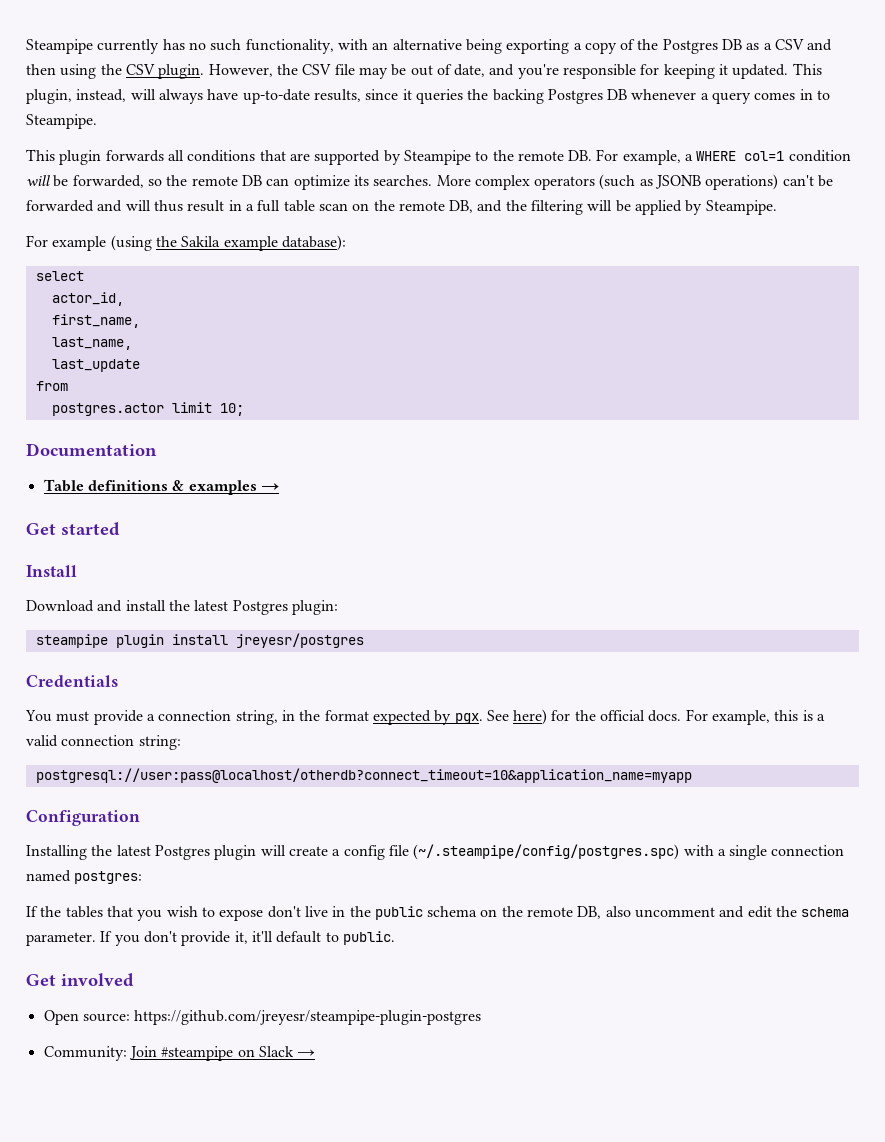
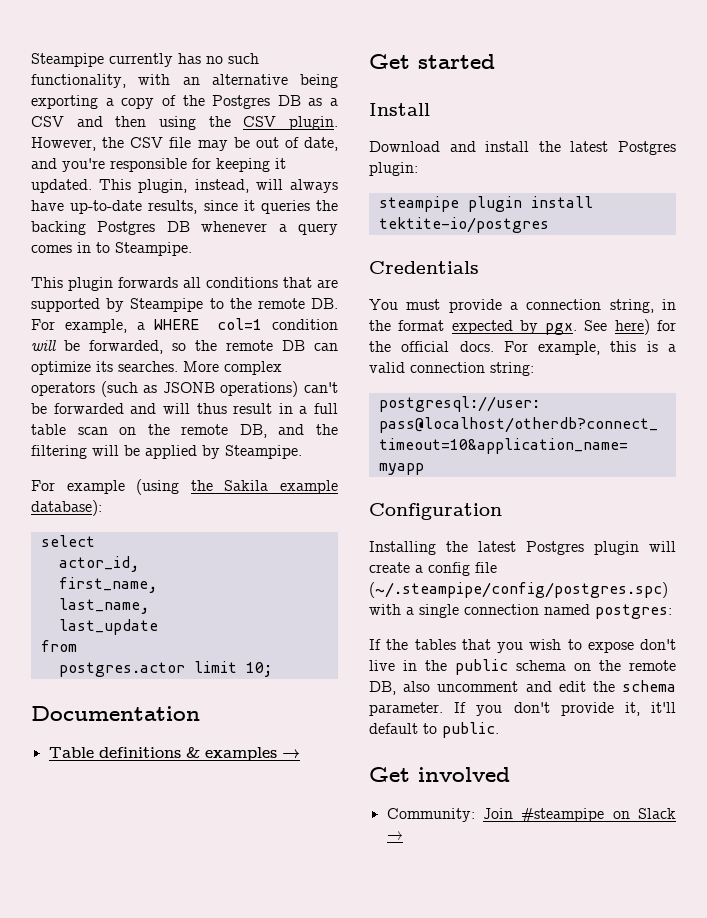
- steampipe plugin install jreyesr/postgres
+ steampipe plugin install tektite-io/postgres
- Open source: https://github.com/jreyesr/steampipe-plugin-postgres

